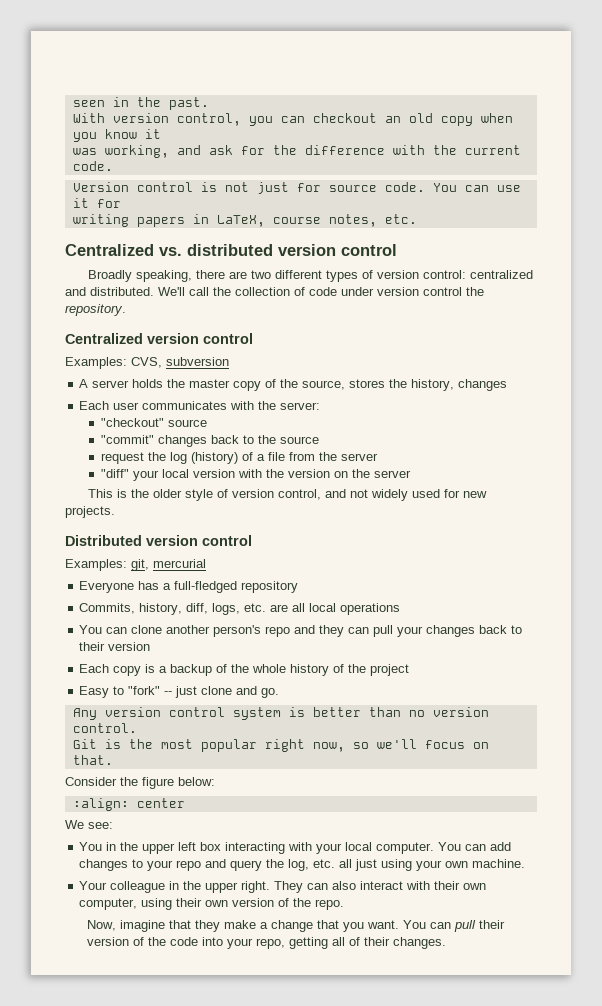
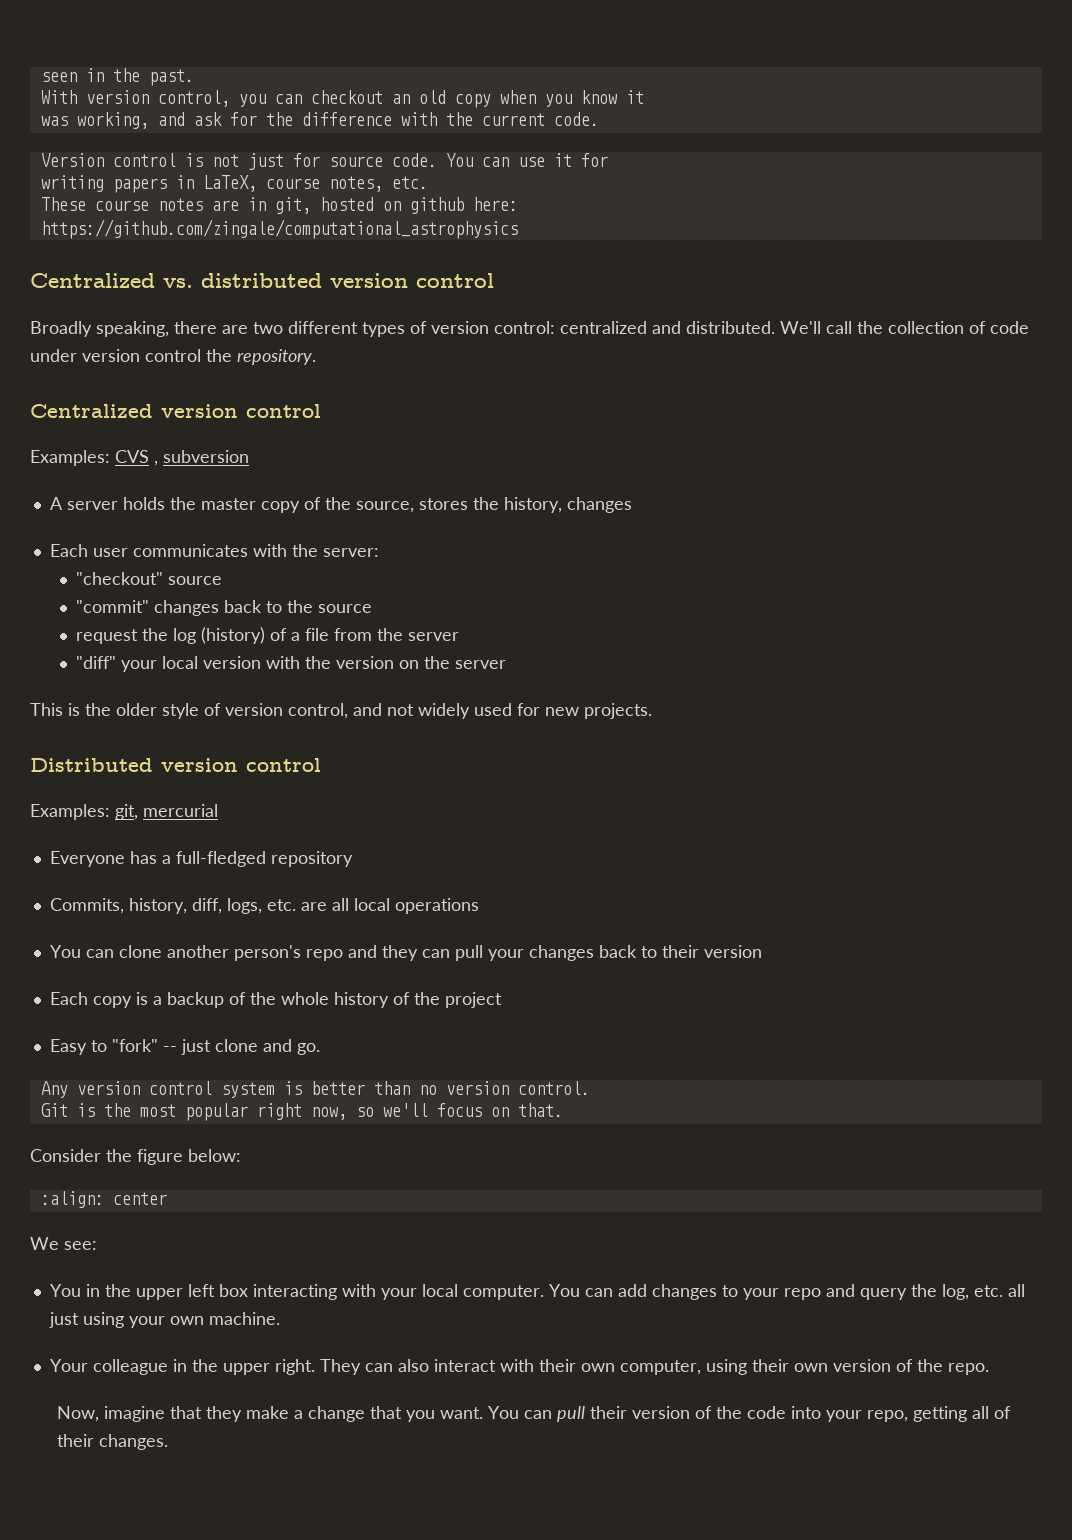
+ These course notes are in git, hosted on github here:
+ https://github.com/zingale/computational_astrophysics
- Examples: CVS, subversion
+ Examples: CVS , subversion

